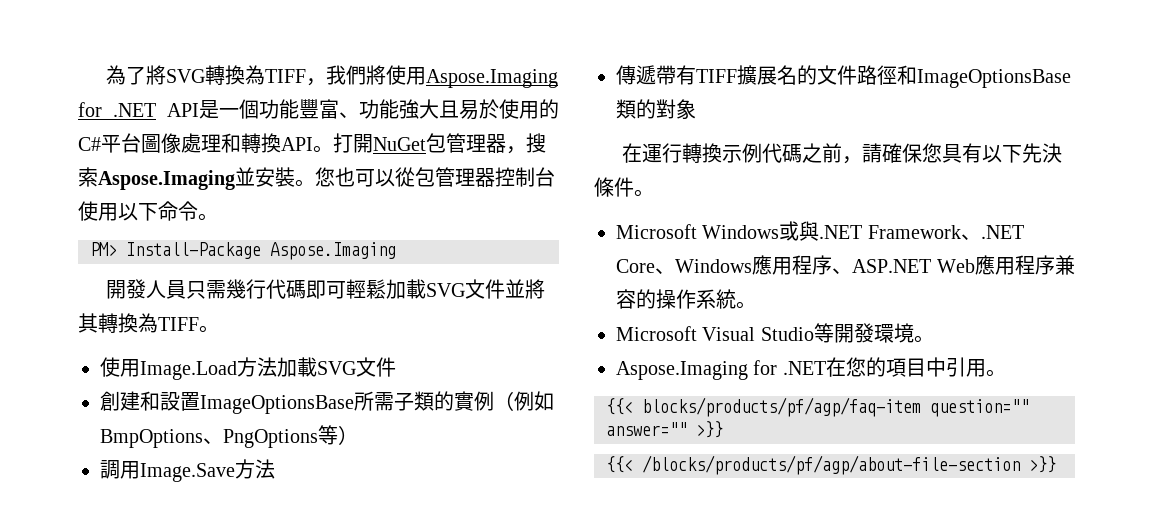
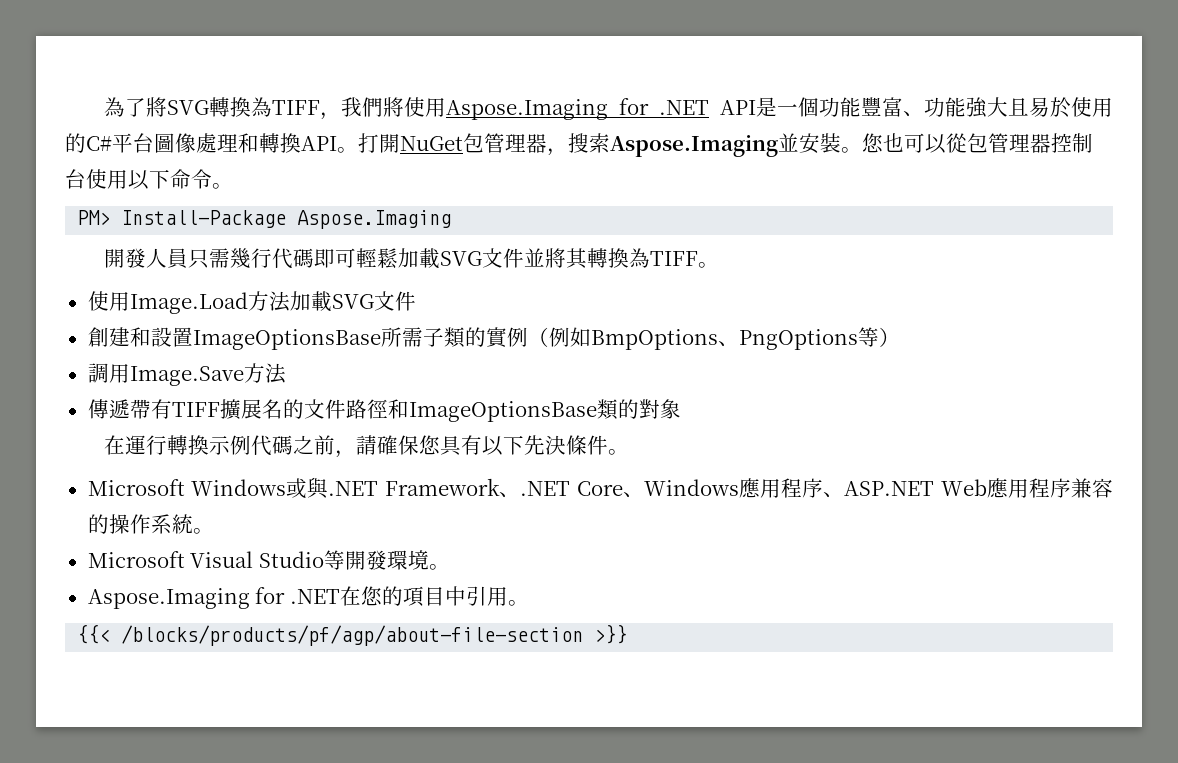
- {{< blocks/products/pf/agp/faq-item question="" answer="" >}}

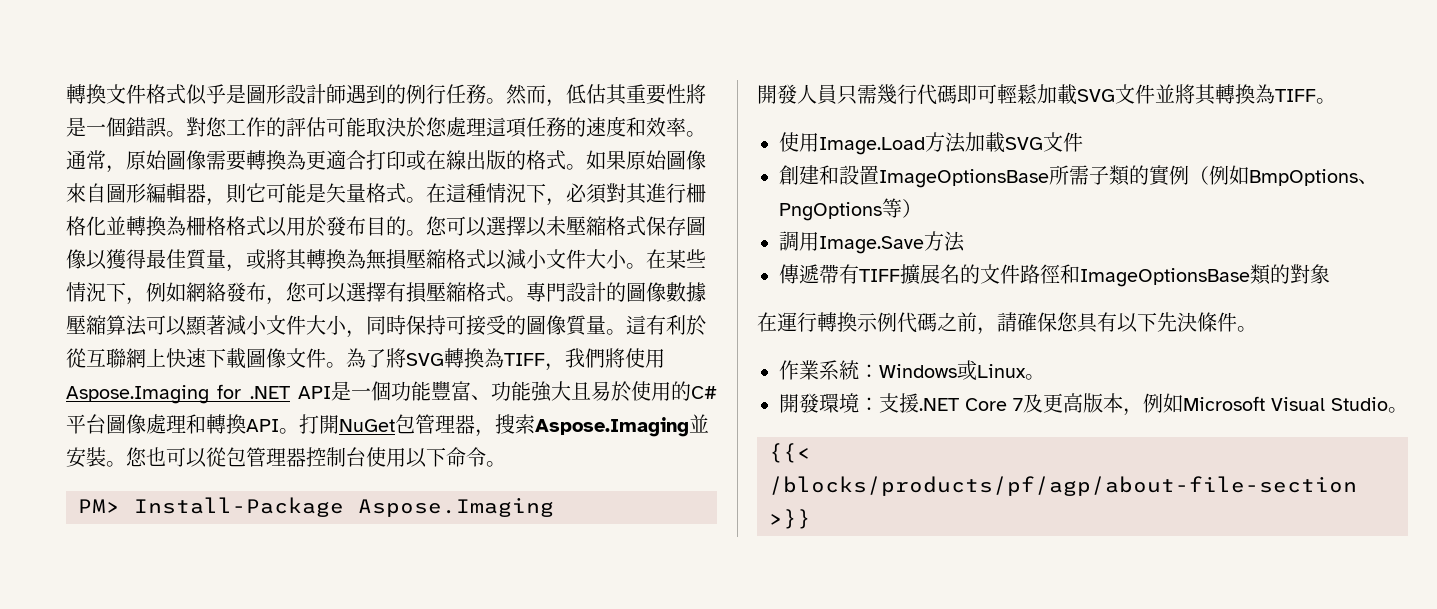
+ 轉換文件格式似乎是圖形設計師遇到的例行任務。然而，低估其重要性將是一個錯誤。對您工作的評估可能取決於您處理這項任務的速度和效率。通常，原始圖像需要轉換為更適合打印或在線出版的格式。如果原始圖像來自圖形編輯器，則它可能是矢量格式。在這種情況下，必須對其進行柵格化並轉換為柵格格式以用於發布目的。您可以選擇以未壓縮格式保存圖像以獲得最佳質量，或將其轉換為無損壓縮格式以減小文件大小。在某些情況下，例如網絡發布，您可以選擇有損壓縮格式。專門設計的圖像數據壓縮算法可以顯著減小文件大小，同時保持可接受的圖像質量。這有利於從互聯網上快速下載圖像文件。
- Microsoft Windows或與.NET Framework、.NET Core、Windows應用程序、ASP.NET Web應用程序兼容的操作系統。
- Microsoft Visual Studio等開發環境。
- Aspose.Imaging for .NET在您的項目中引用。
+ 作業系統：Windows或Linux。
+ 開發環境：支援.NET Core 7及更高版本，例如Microsoft Visual Studio。

